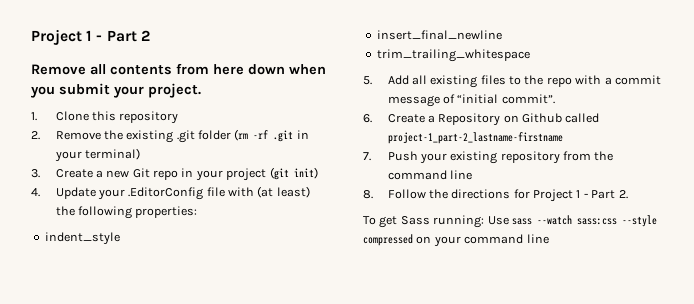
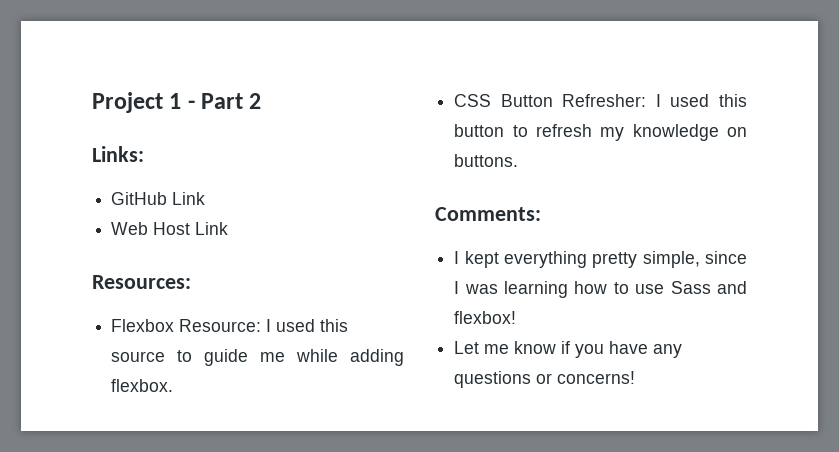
- Remove all contents from here down when you submit your project.
- 1. Clone this repository
- 2. Remove the existing .git folder (rm -rf .git in your terminal)
- 3. Create a new Git repo in your project (git init)
- 4. Update your .EditorConfig file with (at least) the following properties:
- indent_style
- insert_final_newline
- trim_trailing_whitespace
- 5. Add all existing files to the repo with a commit message of “initial commit”.
- 6. Create a Repository on Github called project-1_part-2_lastname-firstname
- 7. Push your existing repository from the command line
- 8. Follow the directions for Project 1 - Part 2.
- To get Sass running: Use sass --watch sass:css --style compressed on your command line
+ Links:
+ GitHub Link
+ Web Host Link
+ Resources:
+ Flexbox Resource: I used this source to guide me while adding flexbox.
+ CSS Button Refresher: I used this button to refresh my knowledge on buttons.
+ Comments:
+ I kept everything pretty simple, since I was learning how to use Sass and flexbox!
+ Let me know if you have any questions or concerns!

